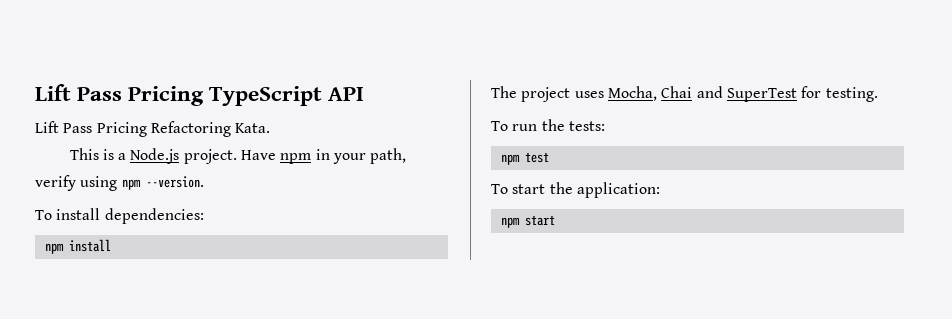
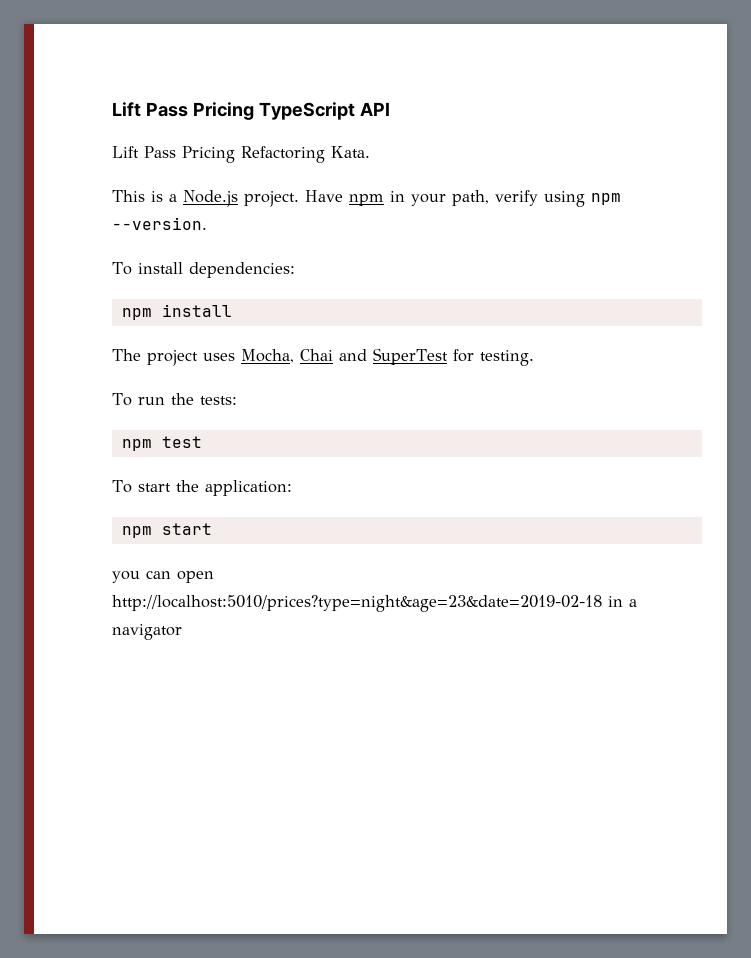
+ you can open http://localhost:5010/prices?type=night&age=23&date=2019-02-18 in a navigator

